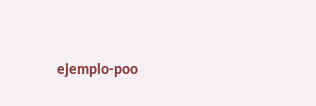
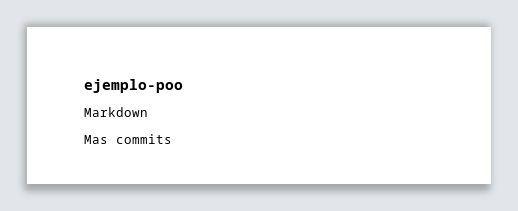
+ Markdown
+ Mas commits

